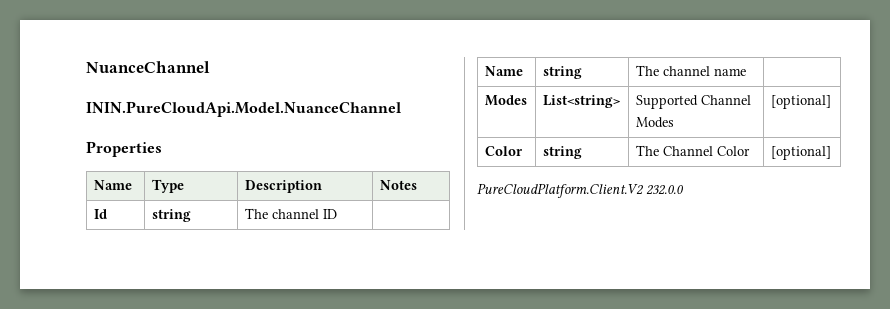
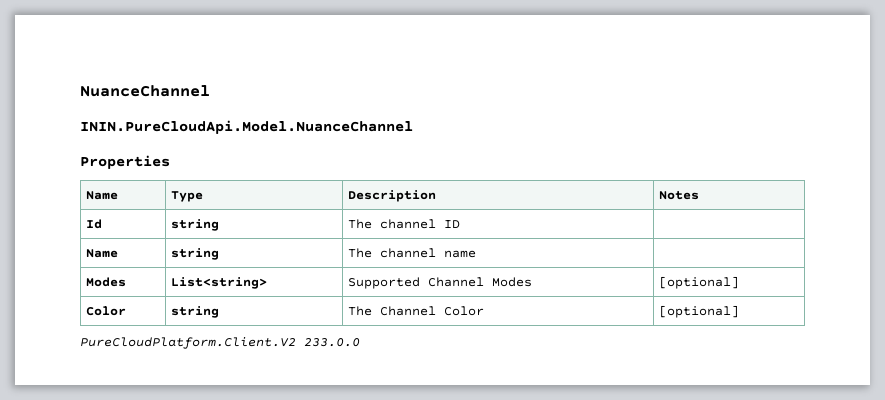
- PureCloudPlatform.Client.V2 232.0.0
+ PureCloudPlatform.Client.V2 233.0.0

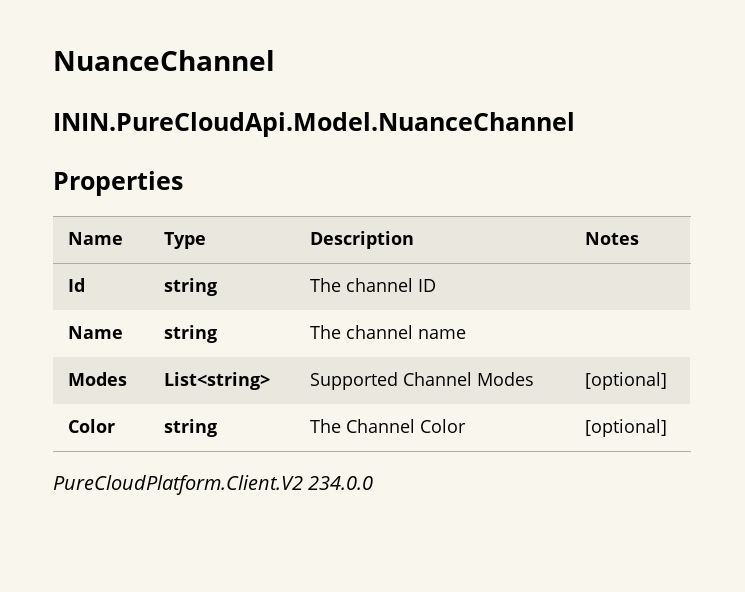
- PureCloudPlatform.Client.V2 233.0.0
+ PureCloudPlatform.Client.V2 234.0.0

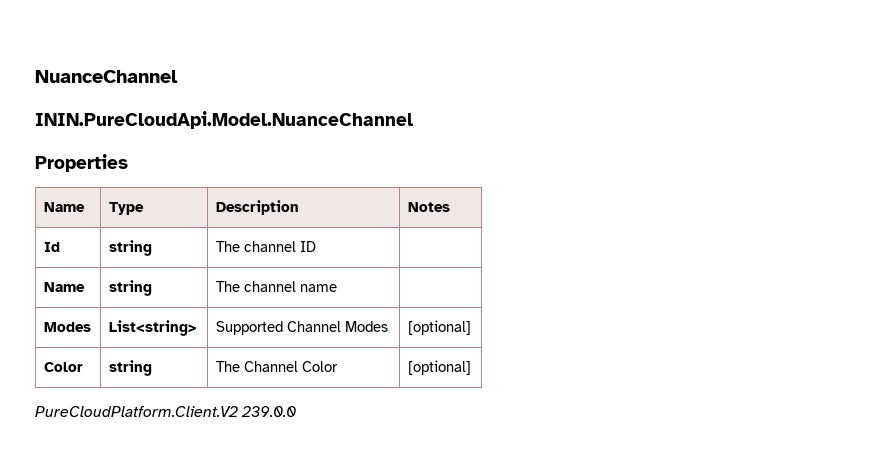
- PureCloudPlatform.Client.V2 234.0.0
+ PureCloudPlatform.Client.V2 239.0.0

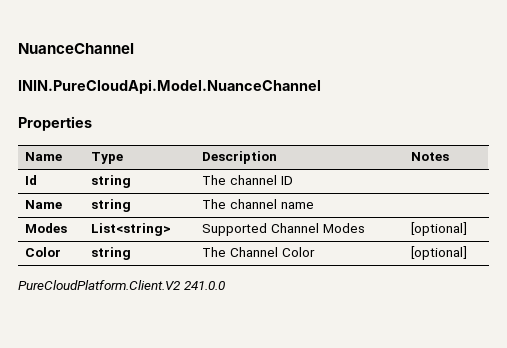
- PureCloudPlatform.Client.V2 239.0.0
+ PureCloudPlatform.Client.V2 241.0.0

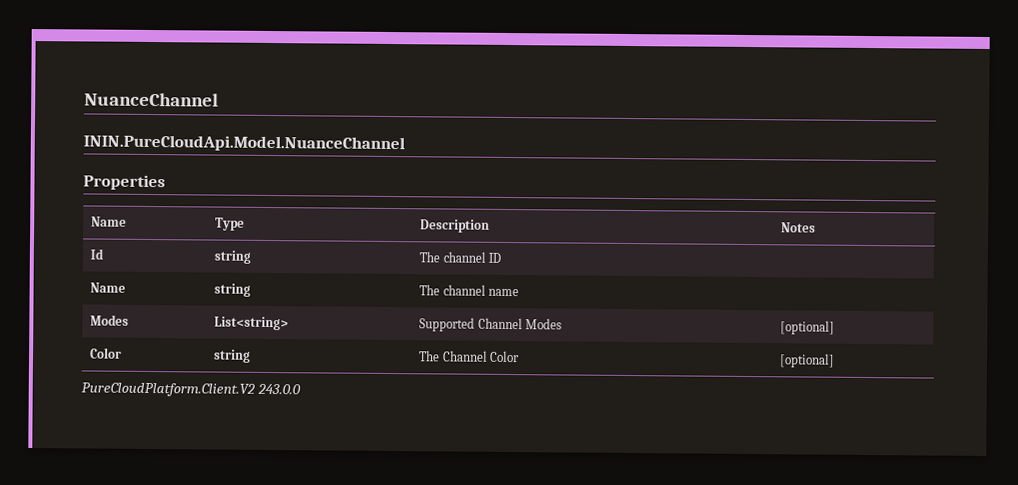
- PureCloudPlatform.Client.V2 241.0.0
+ PureCloudPlatform.Client.V2 243.0.0

